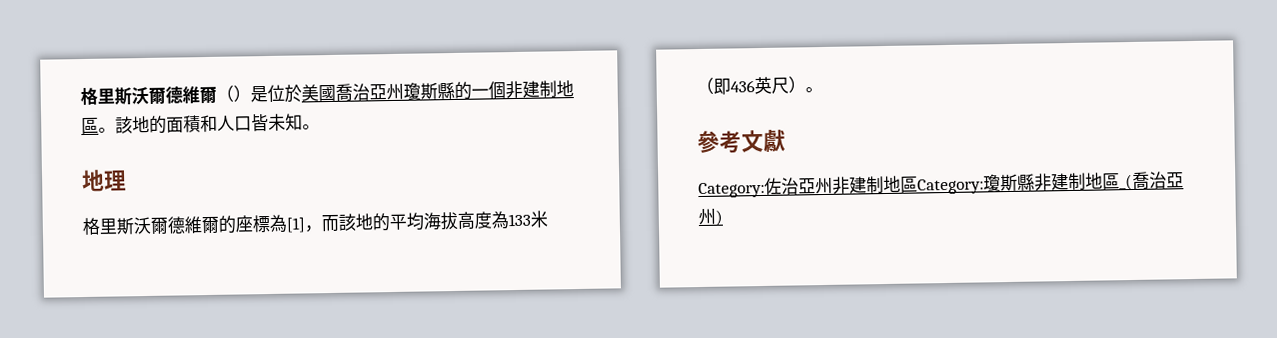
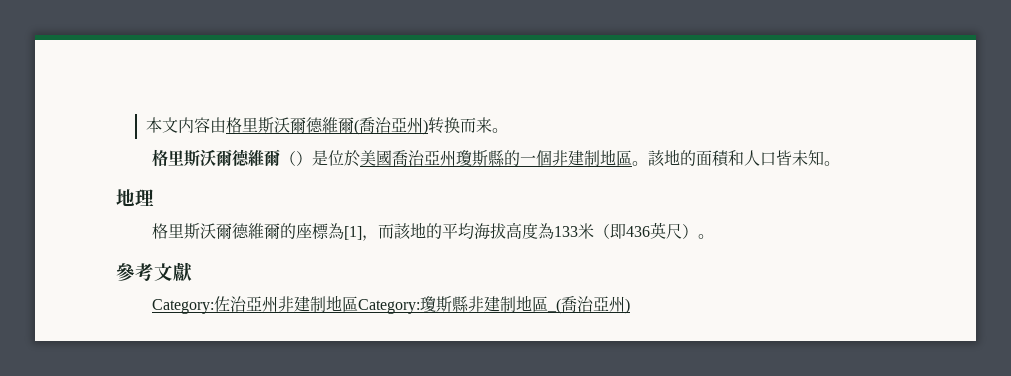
+ 本文内容由格里斯沃爾德維爾(喬治亞州)转换而来。

